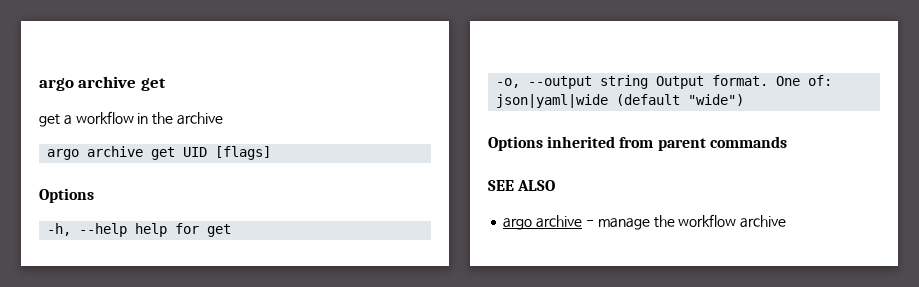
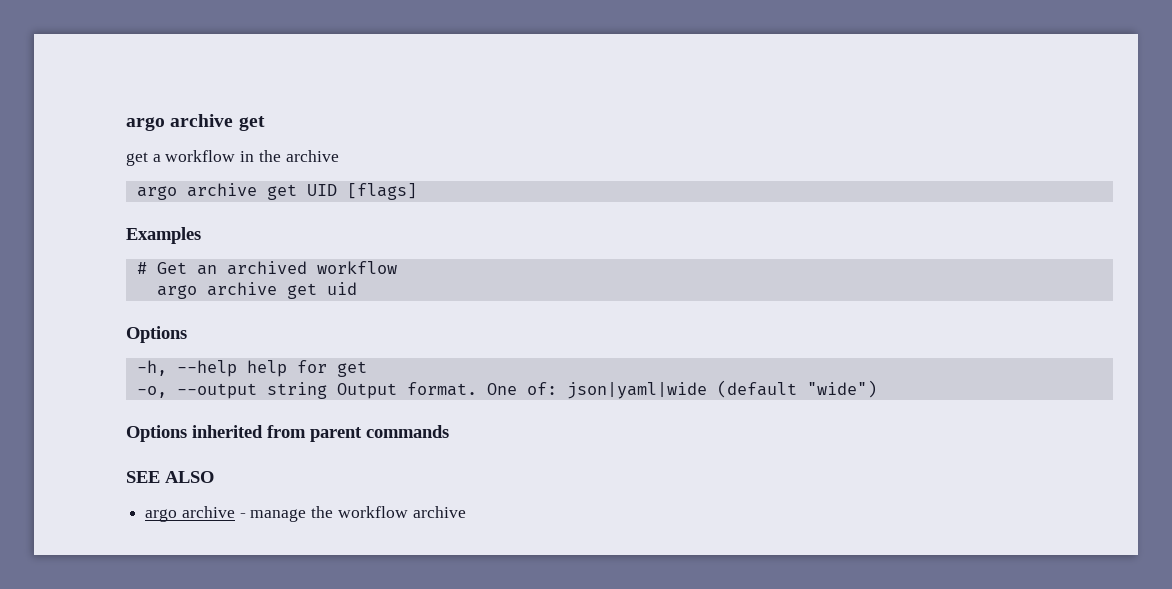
+ Examples
+ # Get an archived workflow
+ argo archive get uid

